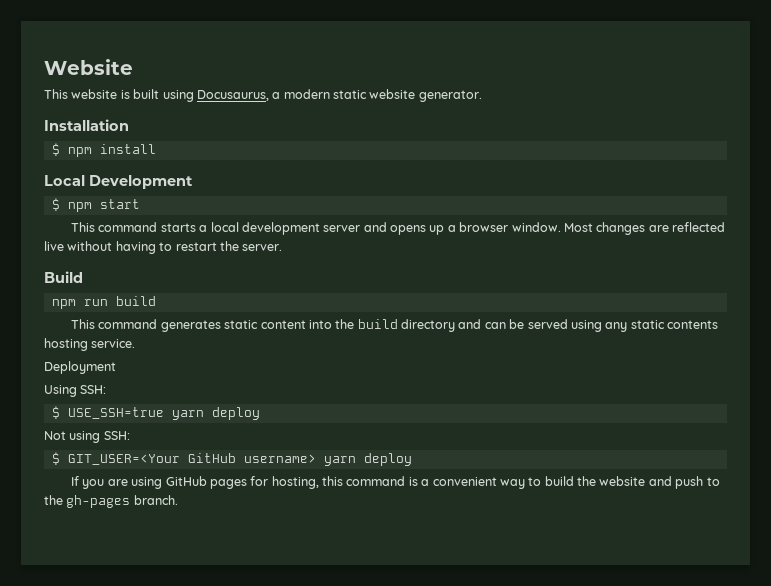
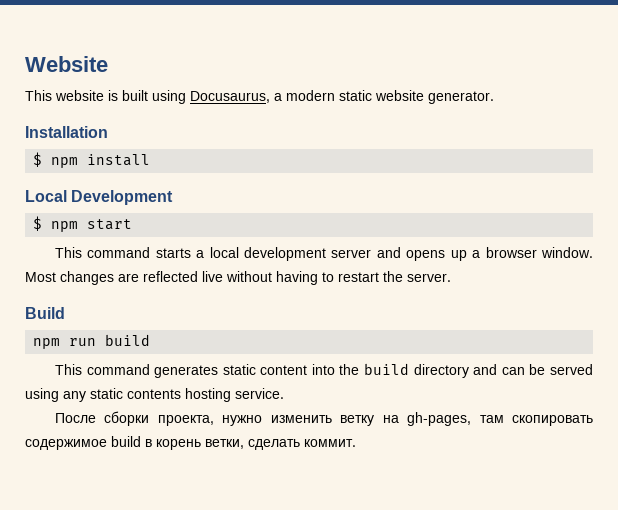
- Deployment
- Using SSH:
- $ USE_SSH=true yarn deploy
- Not using SSH:
- $ GIT_USER=<Your GitHub username> yarn deploy
- If you are using GitHub pages for hosting, this command is a convenient way to build the website and push to the gh-pages branch.
+ После сборки проекта, нужно изменить ветку на gh-pages, там скопировать содержимое build в корень ветки, сделать коммит.

